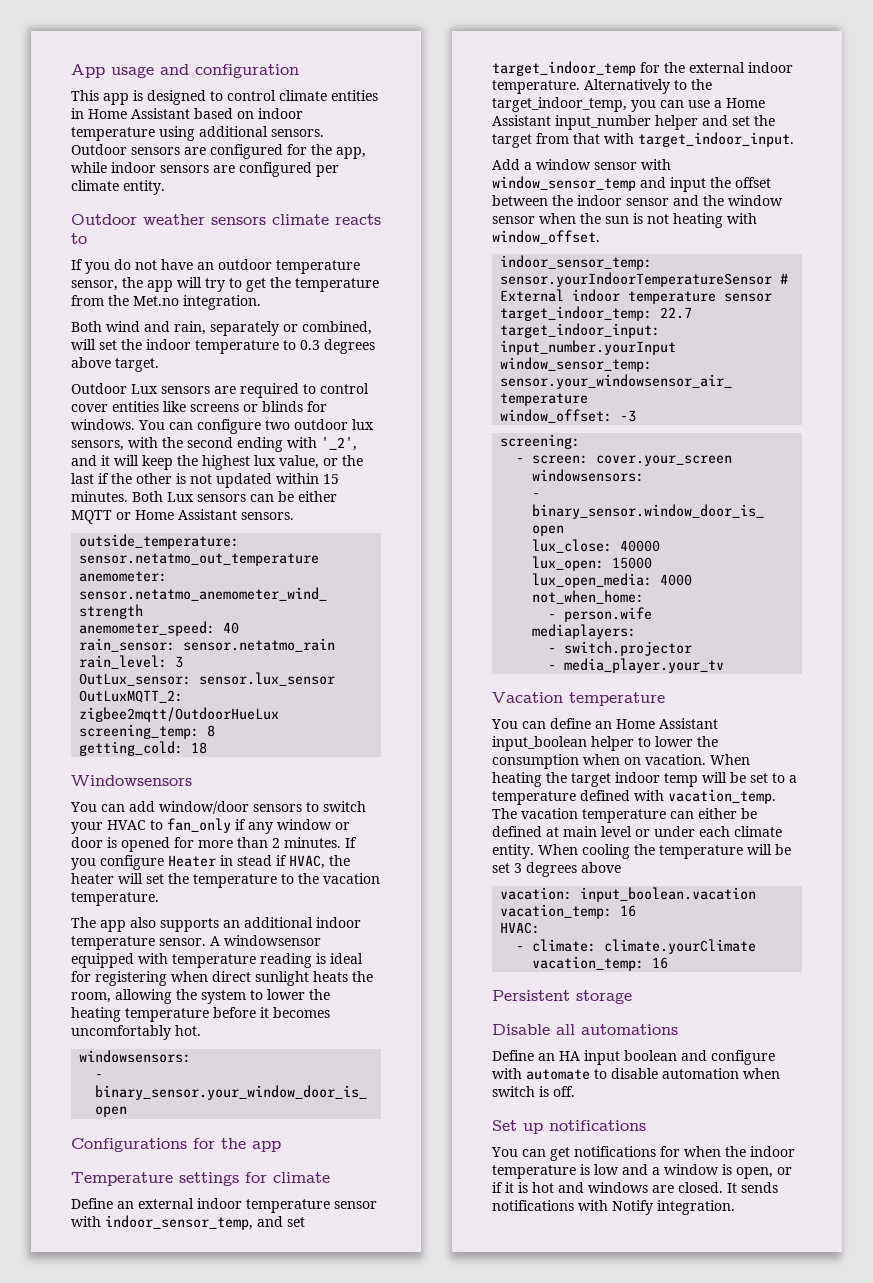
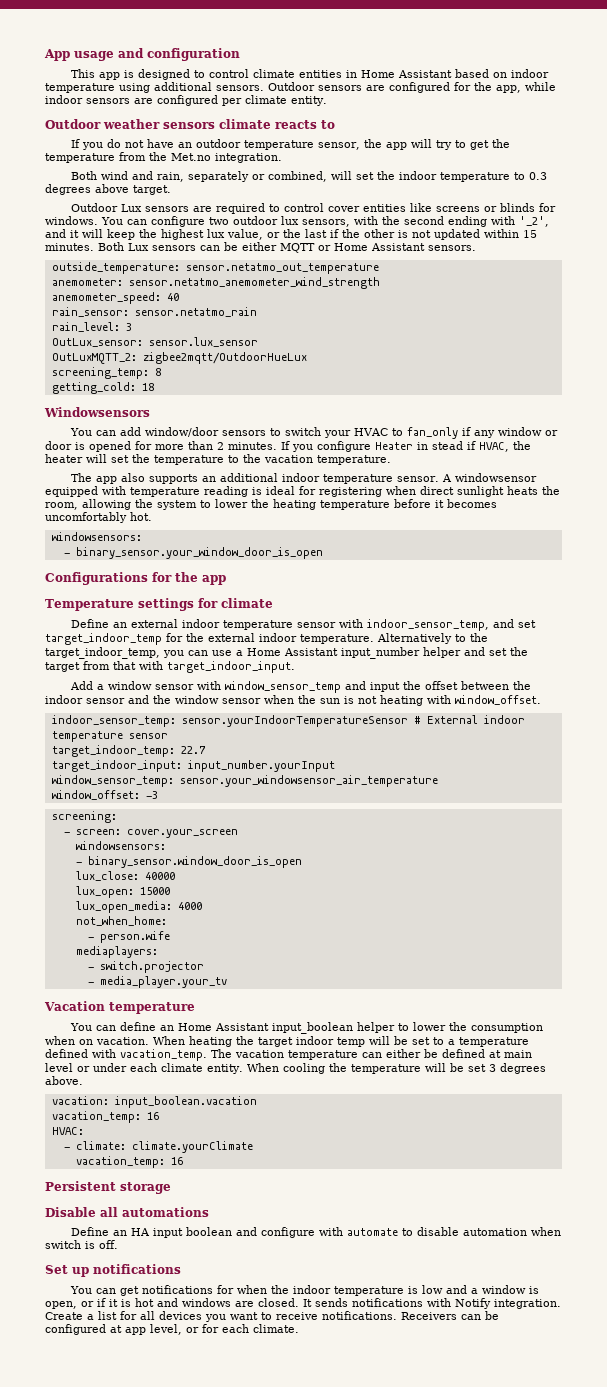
- When cooling the temperature will be set 3 degrees above
+ When cooling the temperature will be set 3 degrees above.
+ Create a list for all devices you want to receive notifications. Receivers can be configured at app level, or for each climate.

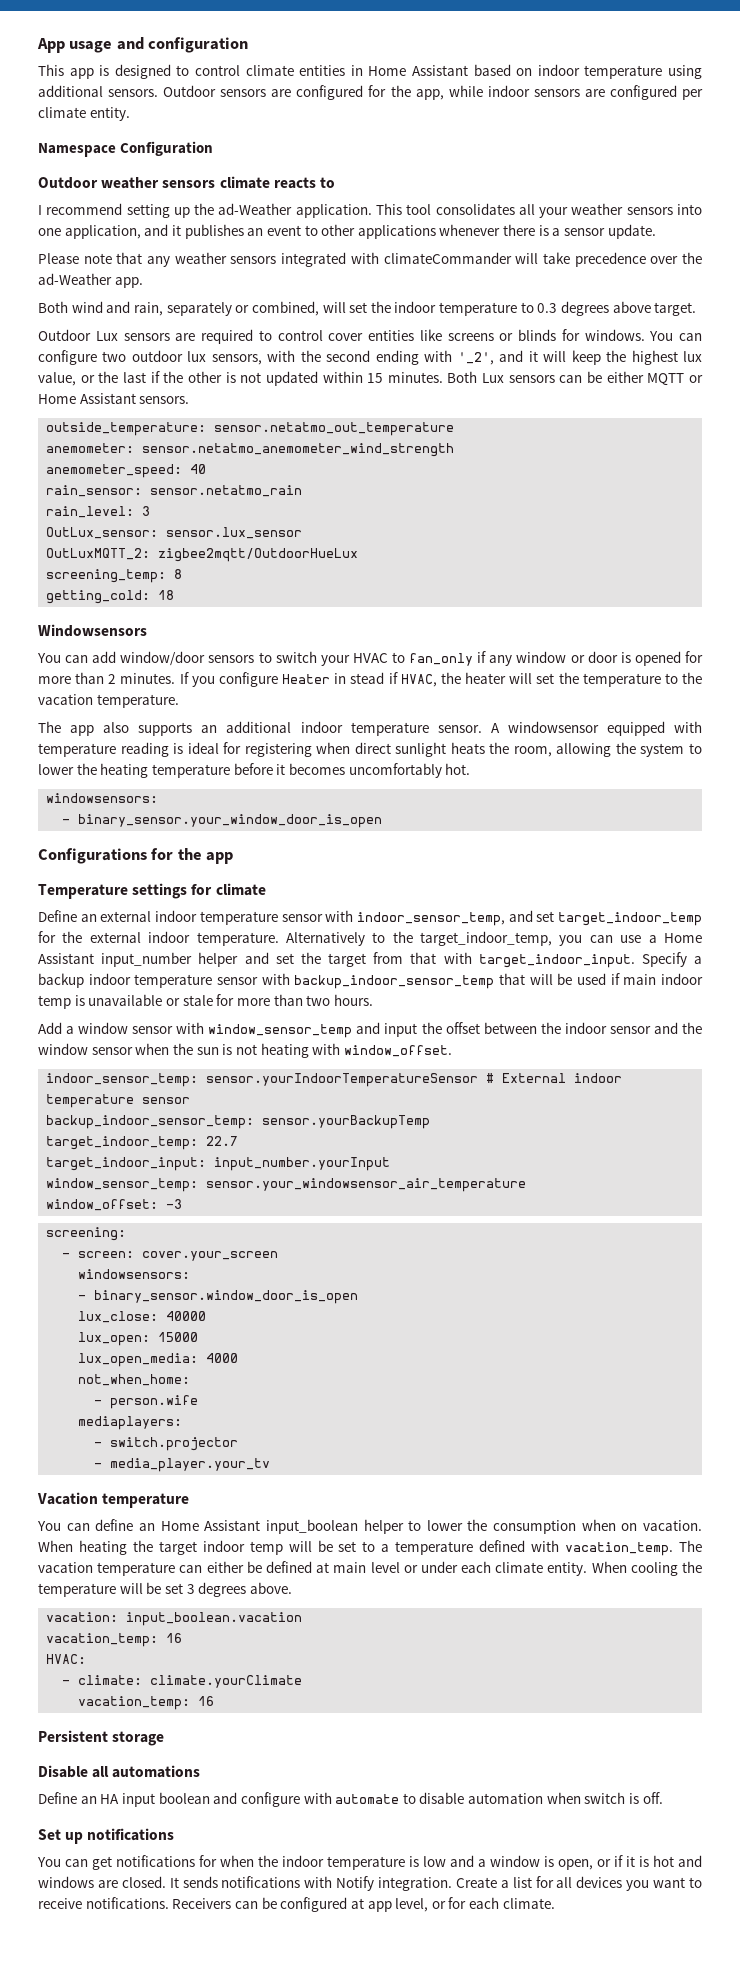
+ Namespace Configuration
- If you do not have an outdoor temperature sensor, the app will try to get the temperature from the Met.no integration.
+ I recommend setting up the ad-Weather application. This tool consolidates all your weather sensors into one application, and it publishes an event to other applications whenever there is a sensor update.
+ Please note that any weather sensors integrated with climateCommander will take precedence over the ad-Weather app.
+ Specify a backup indoor temperature sensor with backup_indoor_sensor_temp that will be used if main indoor temp is unavailable or stale for more than two hours.
+ backup_indoor_sensor_temp: sensor.yourBackupTemp

